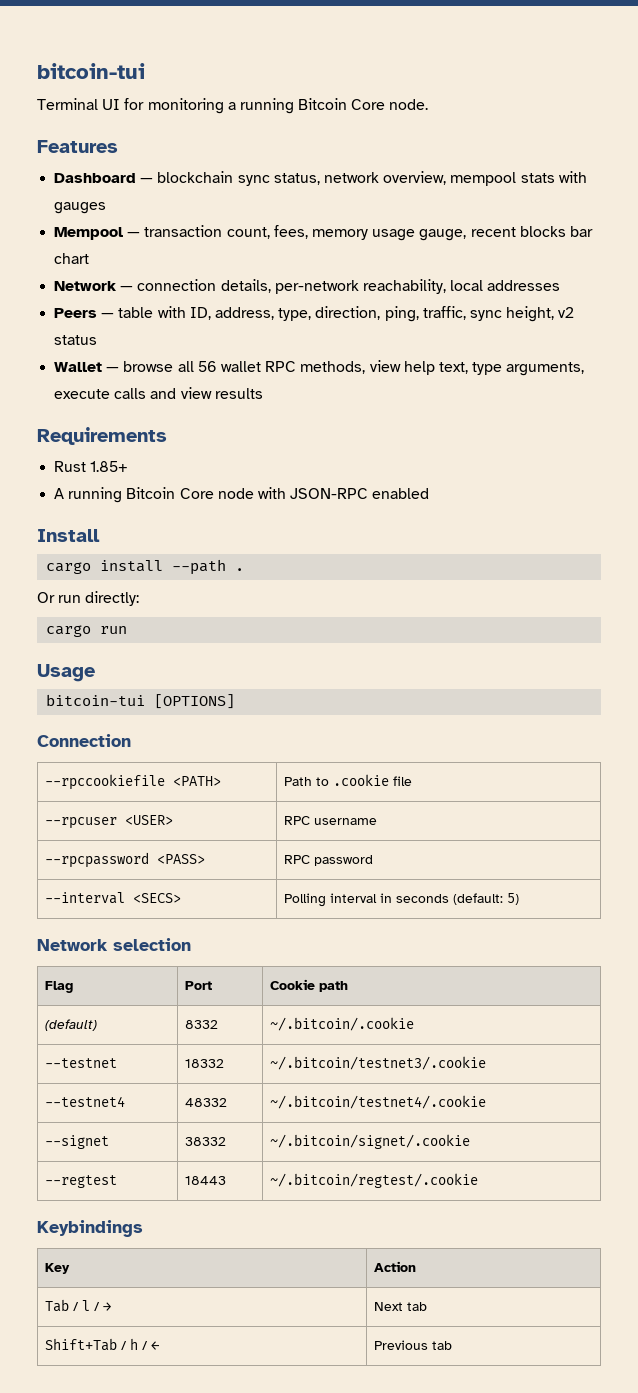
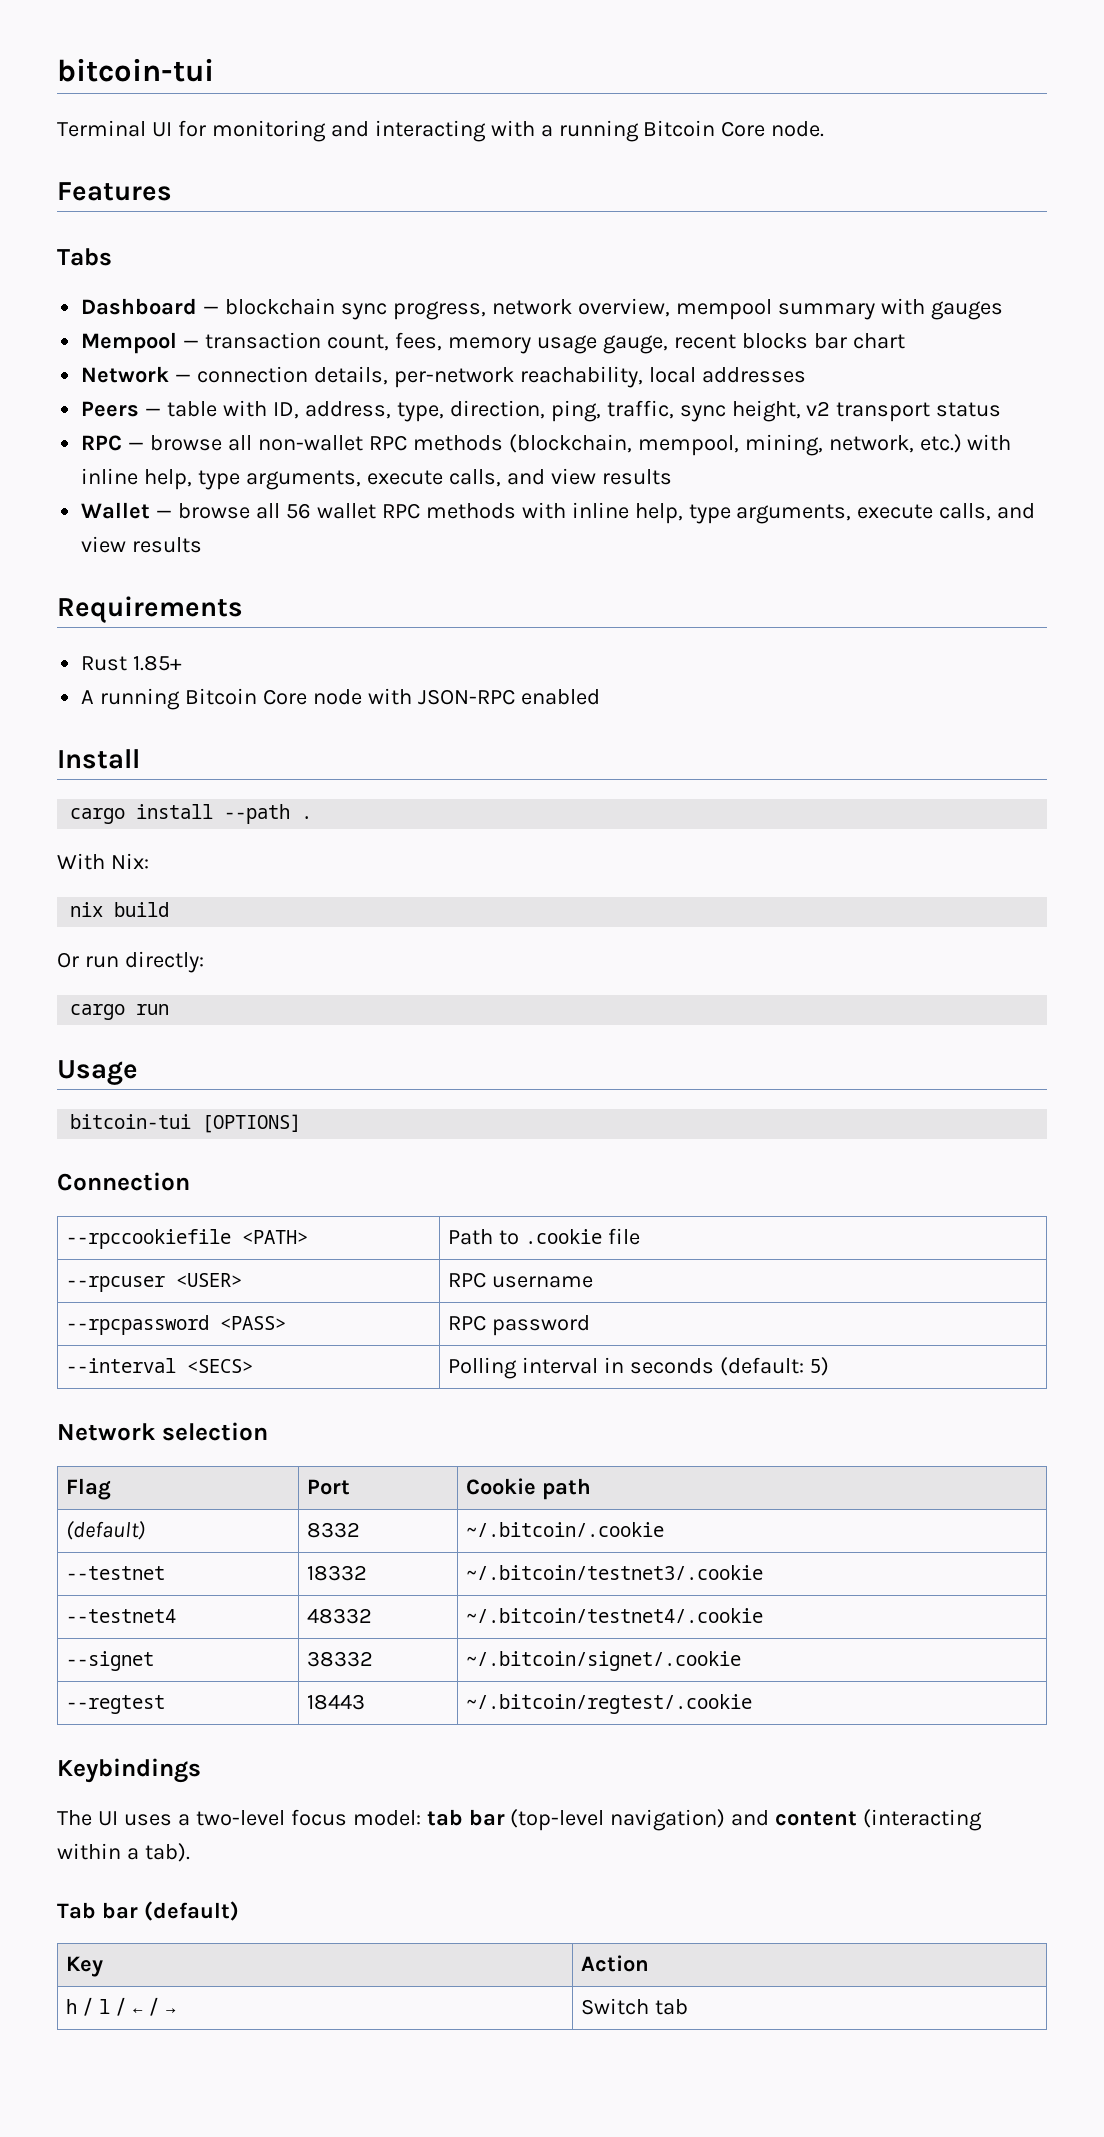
- Terminal UI for monitoring a running Bitcoin Core node.
+ Terminal UI for monitoring and interacting with a running Bitcoin Core node.
+ Tabs
- Dashboard — blockchain sync status, network overview, mempool stats with gauges
+ Dashboard — blockchain sync progress, network overview, mempool summary with gauges
- Peers — table with ID, address, type, direction, ping, traffic, sync height, v2 status
+ Peers — table with ID, address, type, direction, ping, traffic, sync height, v2 transport status
+ RPC — browse all non-wallet RPC methods (blockchain, mempool, mining, network, etc.) with inline help, type arguments, execute calls, and view results
- Wallet — browse all 56 wallet RPC methods, view help text, type arguments, execute calls and view results
+ Wallet — browse all 56 wallet RPC methods with inline help, type arguments, execute calls, and view results
+ With Nix:
+ nix build
+ The UI uses a two-level focus model: tab bar (top-level navigation) and content (interacting within a tab).
+ Tab bar (default)
- Tab / l / → | Next tab
- Shift+Tab / h / ← | Previous tab
+ h / l / ← / → | Switch tab

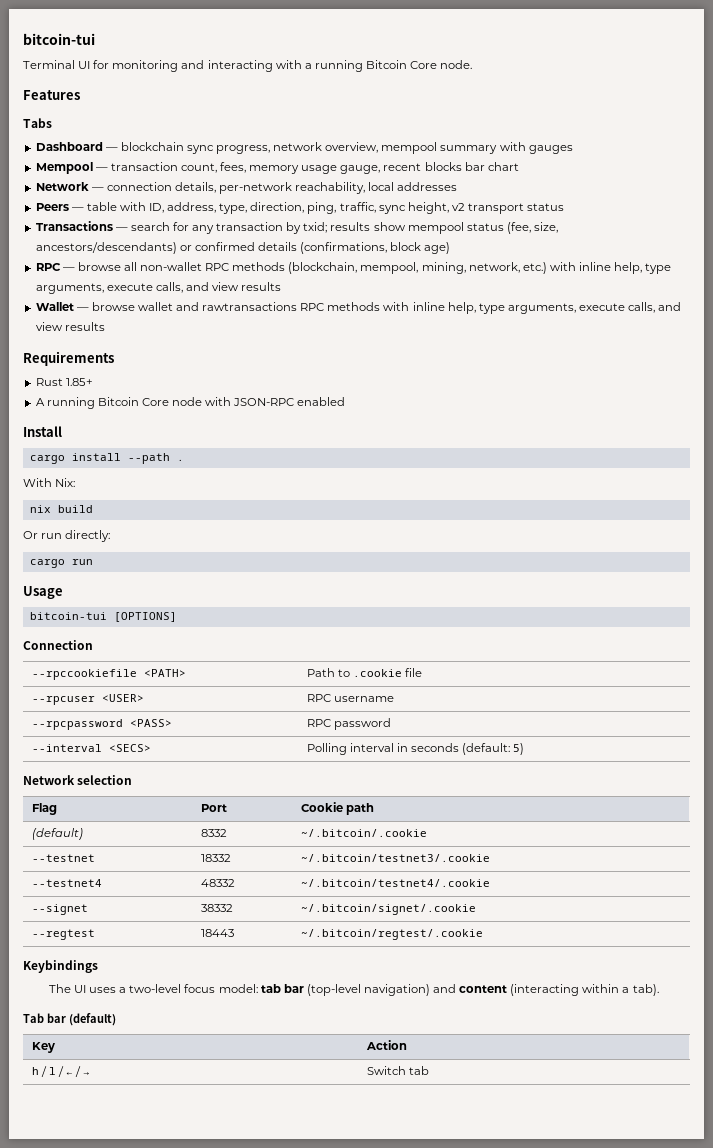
+ Transactions — search for any transaction by txid; results show mempool status (fee, size, ancestors/descendants) or confirmed details (confirmations, block age)
- Wallet — browse all 56 wallet RPC methods with inline help, type arguments, execute calls, and view results
+ Wallet — browse wallet and rawtransactions RPC methods with inline help, type arguments, execute calls, and view results

